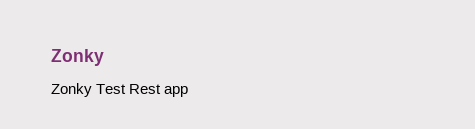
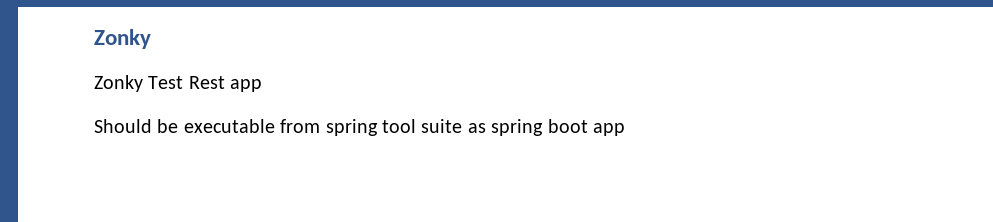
+ Should be executable from spring tool suite as spring boot app

